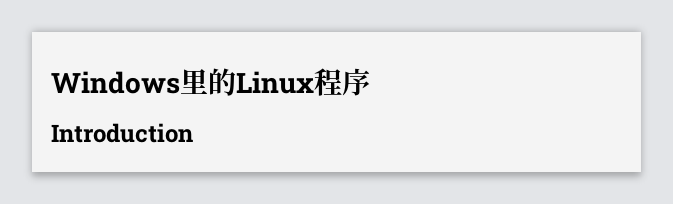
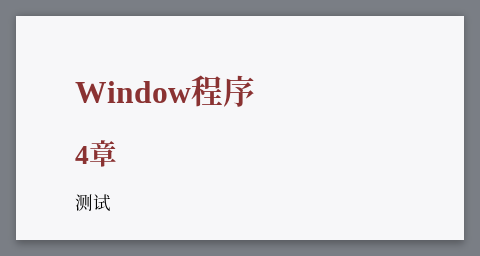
- Windows里的Linux程序
+ Window程序
- Introduction
+ 4章
+ 测试

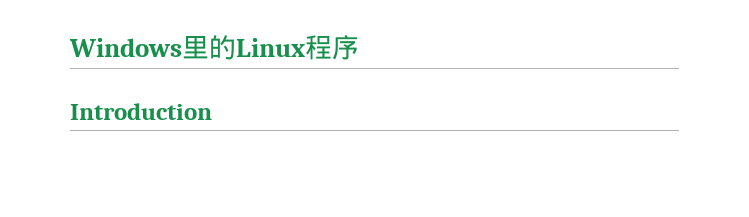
- Window程序
+ Windows里的Linux程序
- 4章
- 测试
+ Introduction

